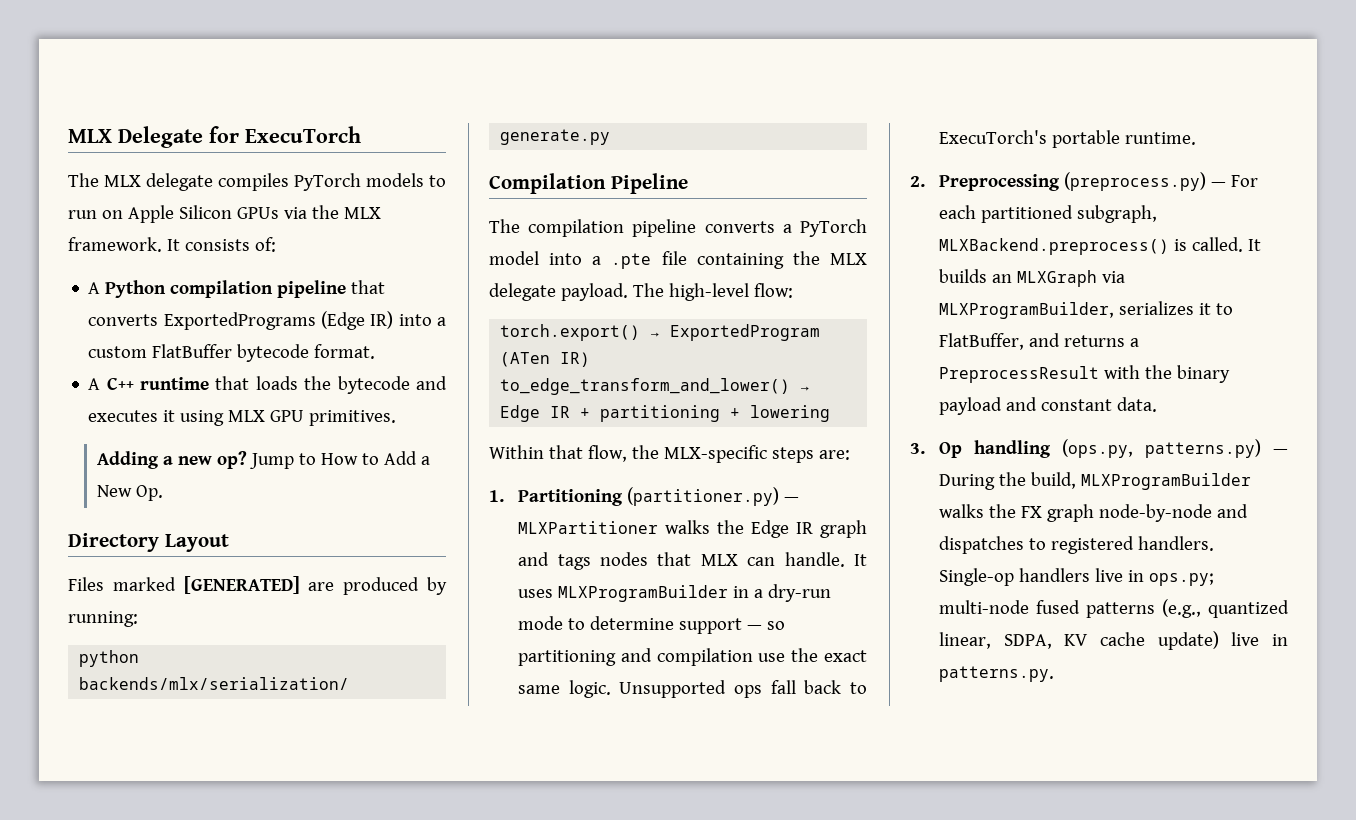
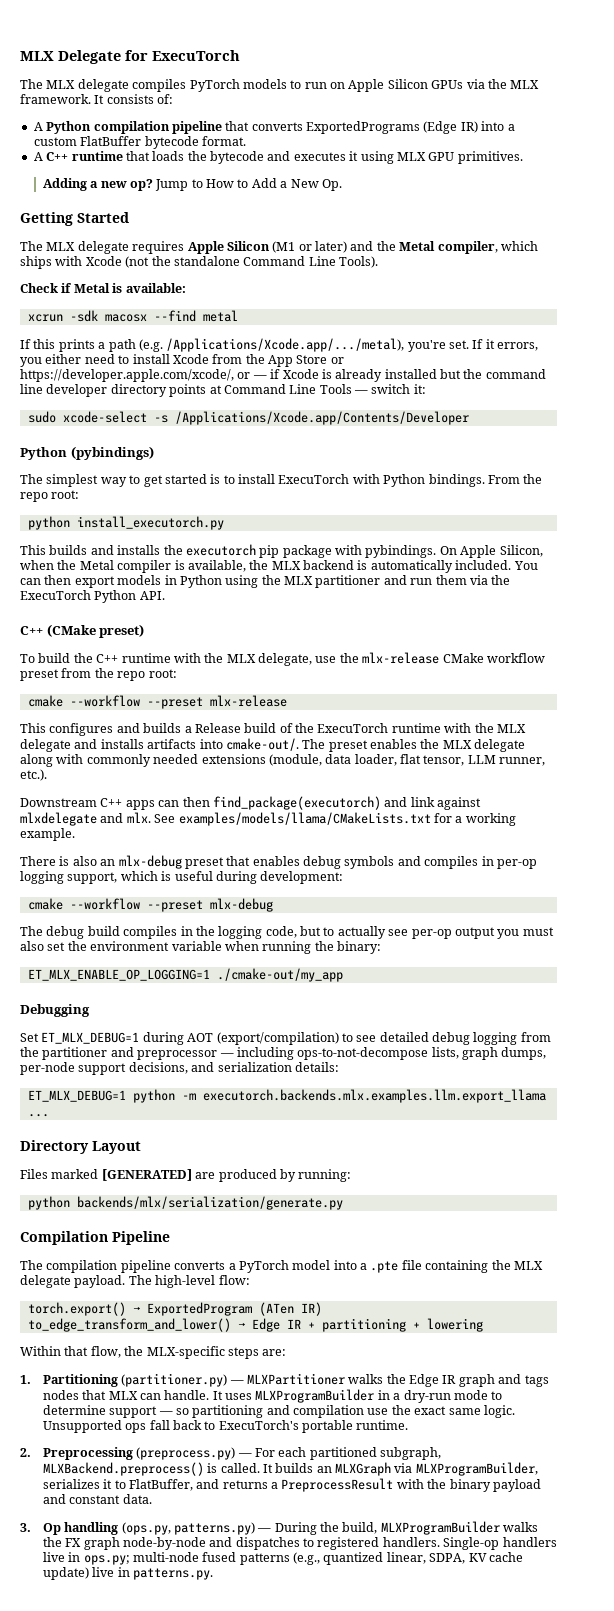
+ Getting Started
+ The MLX delegate requires Apple Silicon (M1 or later) and the Metal compiler, which ships with Xcode (not the standalone Command Line Tools).
+ Check if Metal is available:
+ xcrun -sdk macosx --find metal
+ If this prints a path (e.g. /Applications/Xcode.app/.../metal), you're set. If it errors, you either need to install Xcode from the App Store or https://developer.apple.com/xcode/, or — if Xcode is already installed but the command line developer directory points at Command Line Tools — switch it:
+ sudo xcode-select -s /Applications/Xcode.app/Contents/Developer
+ Python (pybindings)
+ The simplest way to get started is to install ExecuTorch with Python bindings. From the repo root:
+ python install_executorch.py
+ This builds and installs the executorch pip package with pybindings. On Apple Silicon, when the Metal compiler is available, the MLX backend is automatically included. You can then export models in Python using the MLX partitioner and run them via the ExecuTorch Python API.
+ C++ (CMake preset)
+ To build the C++ runtime with the MLX delegate, use the mlx-release CMake workflow preset from the repo root:
+ cmake --workflow --preset mlx-release
+ This configures and builds a Release build of the ExecuTorch runtime with the MLX delegate and installs artifacts into cmake-out/. The preset enables the MLX delegate along with commonly needed extensions (module, data loader, flat tensor, LLM runner, etc.).
+ Downstream C++ apps can then find_package(executorch) and link against mlxdelegate and mlx. See examples/models/llama/CMakeLists.txt for a working example.
+ There is also an mlx-debug preset that enables debug symbols and compiles in per-op logging support, which is useful during development:
+ cmake --workflow --preset mlx-debug
+ The debug build compiles in the logging code, but to actually see per-op output you must also set the environment variable when running the binary:
+ ET_MLX_ENABLE_OP_LOGGING=1 ./cmake-out/my_app
+ Debugging
+ Set ET_MLX_DEBUG=1 during AOT (export/compilation) to see detailed debug logging from the partitioner and preprocessor — including ops-to-not-decompose lists, graph dumps, per-node support decisions, and serialization details:
+ ET_MLX_DEBUG=1 python -m executorch.backends.mlx.examples.llm.export_llama ...

